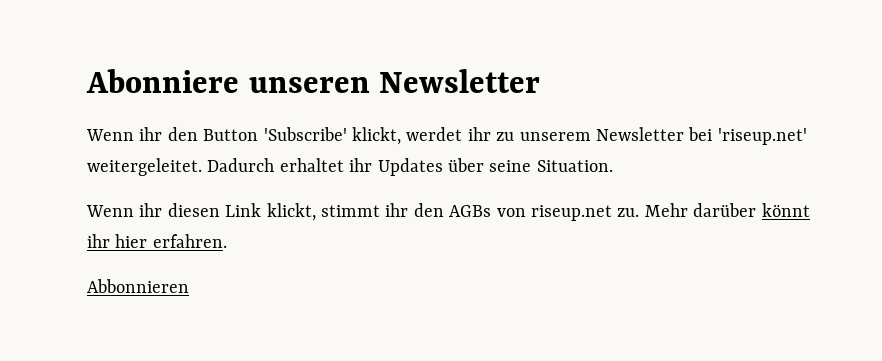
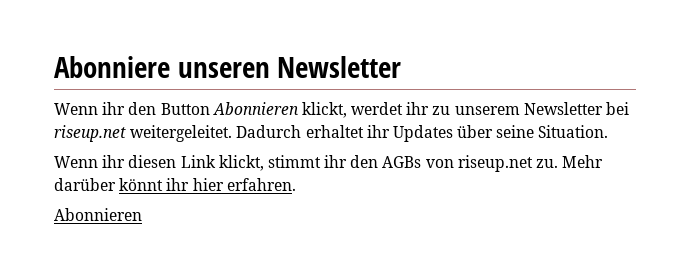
- Wenn ihr den Button 'Subscribe' klickt, werdet ihr zu unserem Newsletter bei 'riseup.net' weitergeleitet.
+ Wenn ihr den Button Abonnieren klickt, werdet ihr zu unserem Newsletter bei riseup.net weitergeleitet.
  Mehr darüber könnt ihr hier erfahren.
- Abbonnieren
+ Abonnieren

